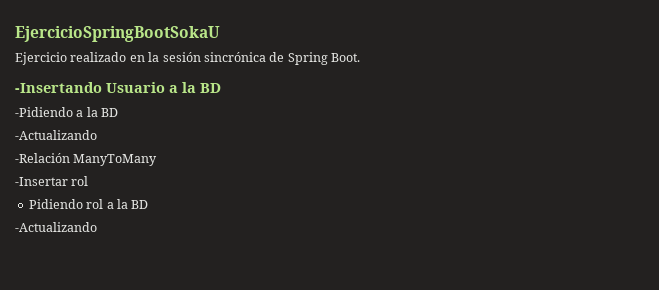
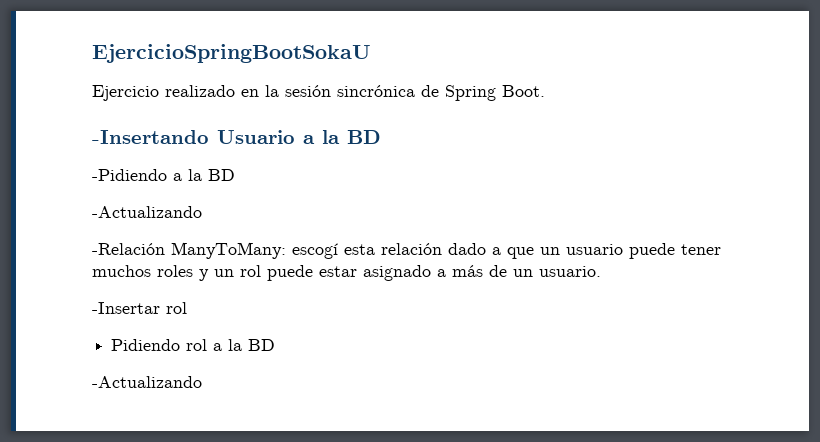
- -Relación ManyToMany
+ -Relación ManyToMany: escogí esta relación dado a que un usuario puede tener muchos roles y un rol puede estar asignado a más de un usuario.

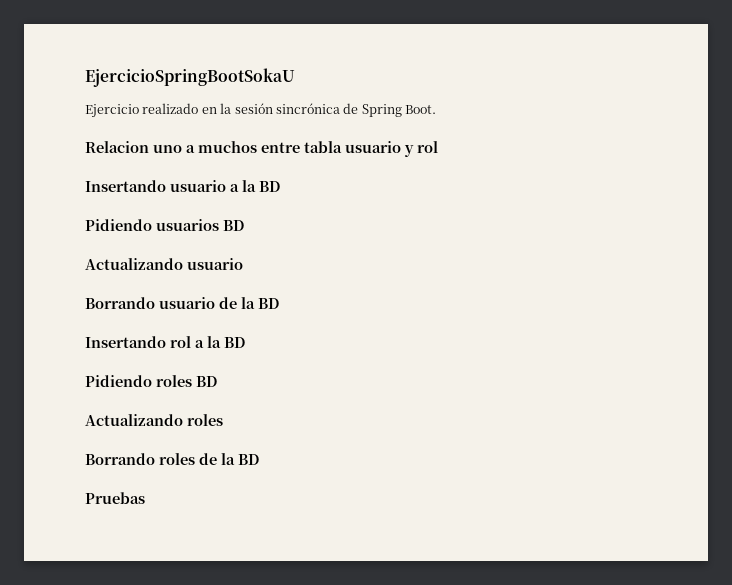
- -Insertando Usuario a la BD
- -Pidiendo a la BD
- -Actualizando
- -Relación ManyToMany: escogí esta relación dado a que un usuario puede tener muchos roles y un rol puede estar asignado a más de un usuario.
- -Insertar rol
- Pidiendo rol a la BD
- -Actualizando
+ Relacion uno a muchos entre tabla usuario y rol
+ Insertando usuario a la BD
+ Pidiendo usuarios BD
+ Actualizando usuario
+ Borrando usuario de la BD
+ Insertando rol a la BD
+ Pidiendo roles BD
+ Actualizando roles
+ Borrando roles de la BD
+ Pruebas

